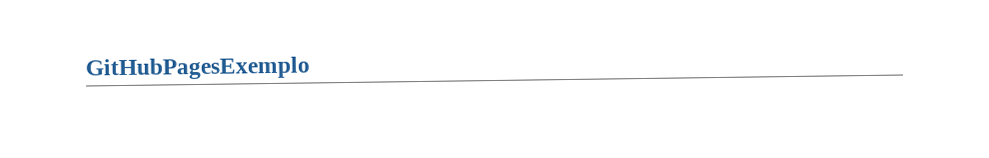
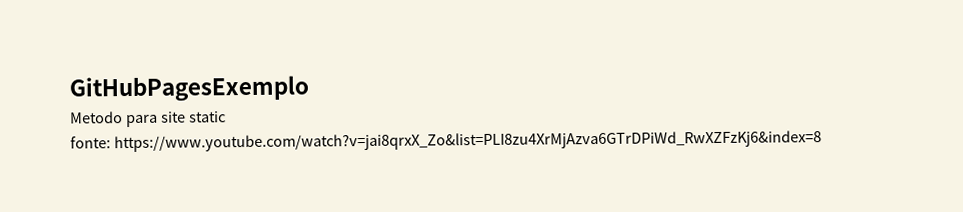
+ Metodo para site static
+ fonte: https://www.youtube.com/watch?v=jai8qrxX_Zo&list=PLI8zu4XrMjAzva6GTrDPiWd_RwXZFzKj6&index=8

